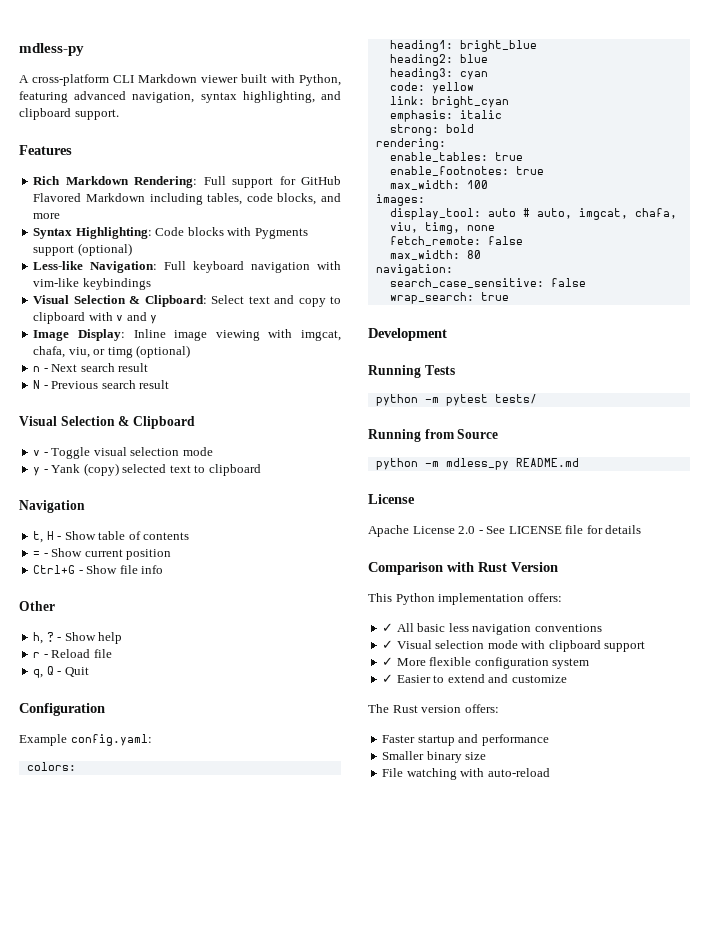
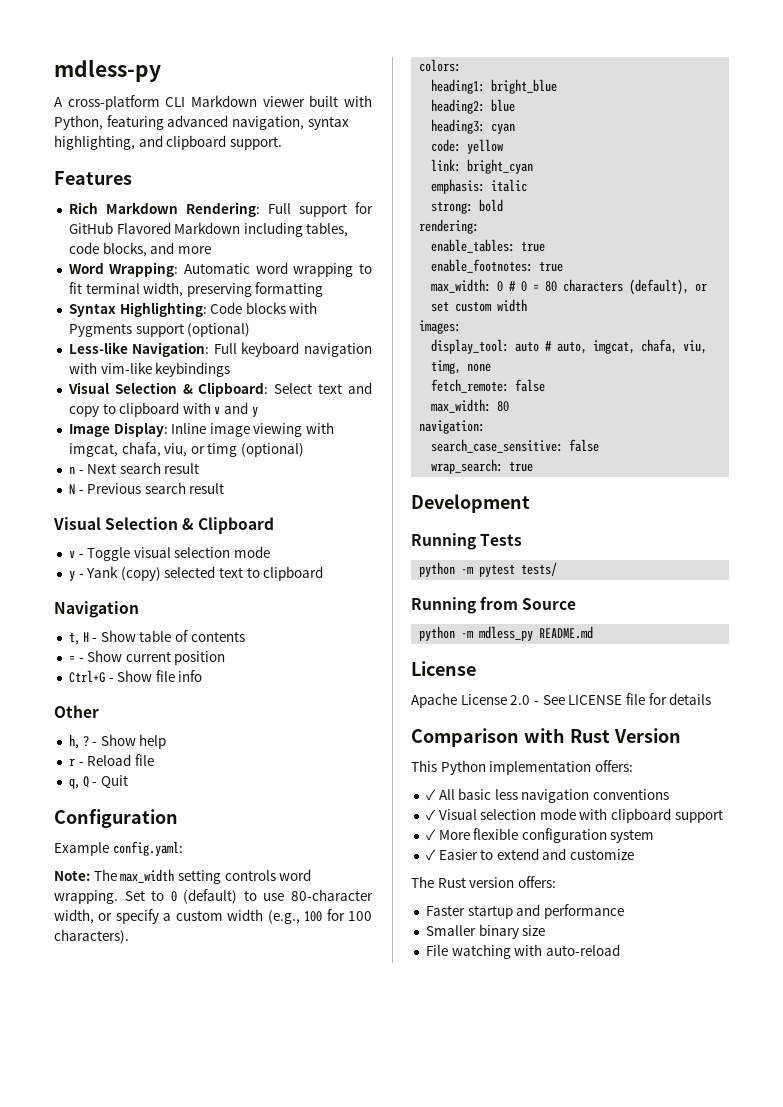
+ Word Wrapping: Automatic word wrapping to fit terminal width, preserving formatting
+ Note: The max_width setting controls word wrapping. Set to 0 (default) to use 80-character width, or specify a custom width (e.g., 100 for 100 characters).
- max_width: 100
+ max_width: 0 # 0 = 80 characters (default), or set custom width

